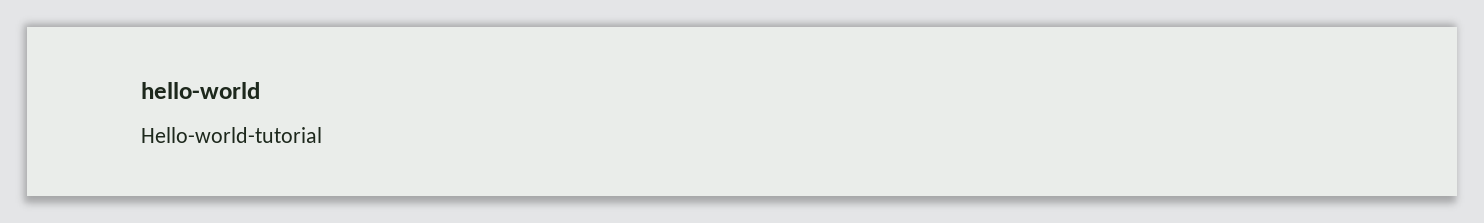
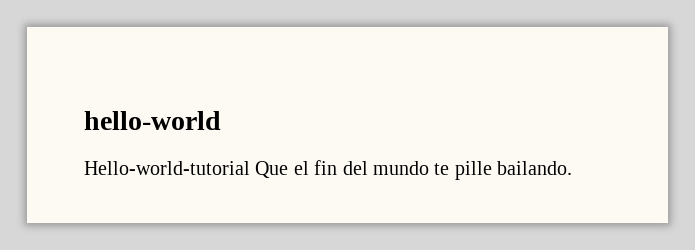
- Hello-world-tutorial
+ Hello-world-tutorial Que el fin del mundo te pille bailando.

